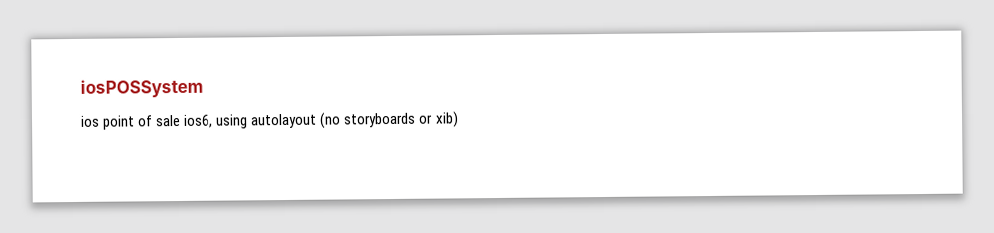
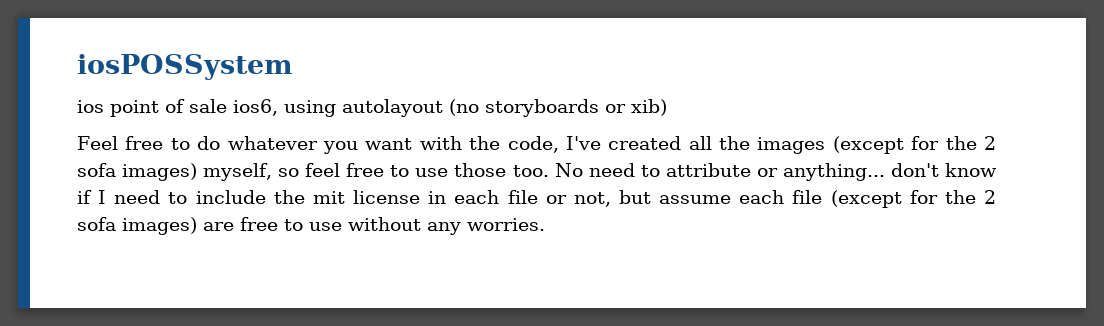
+ Feel free to do whatever you want with the code, I've created all the images (except for the 2 sofa images) myself, so feel free to use those too. No need to attribute or anything... don't know if I need to include the mit license in each file or not, but assume each file (except for the 2 sofa images) are free to use without any worries.

